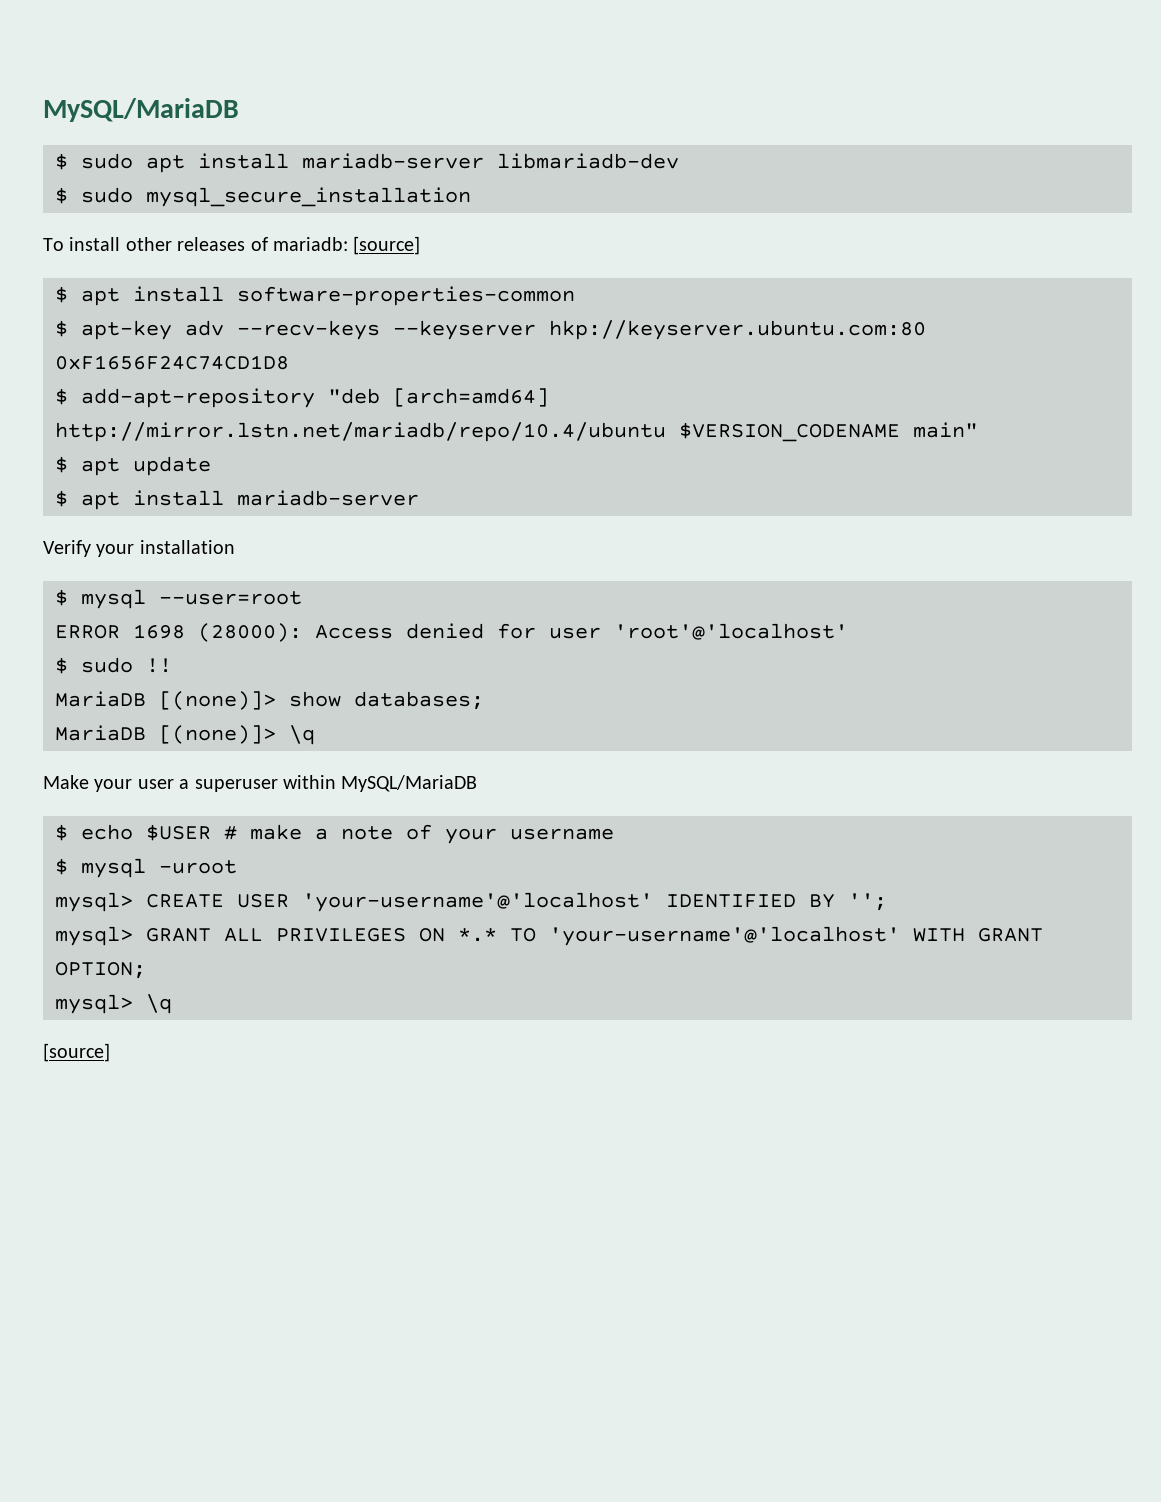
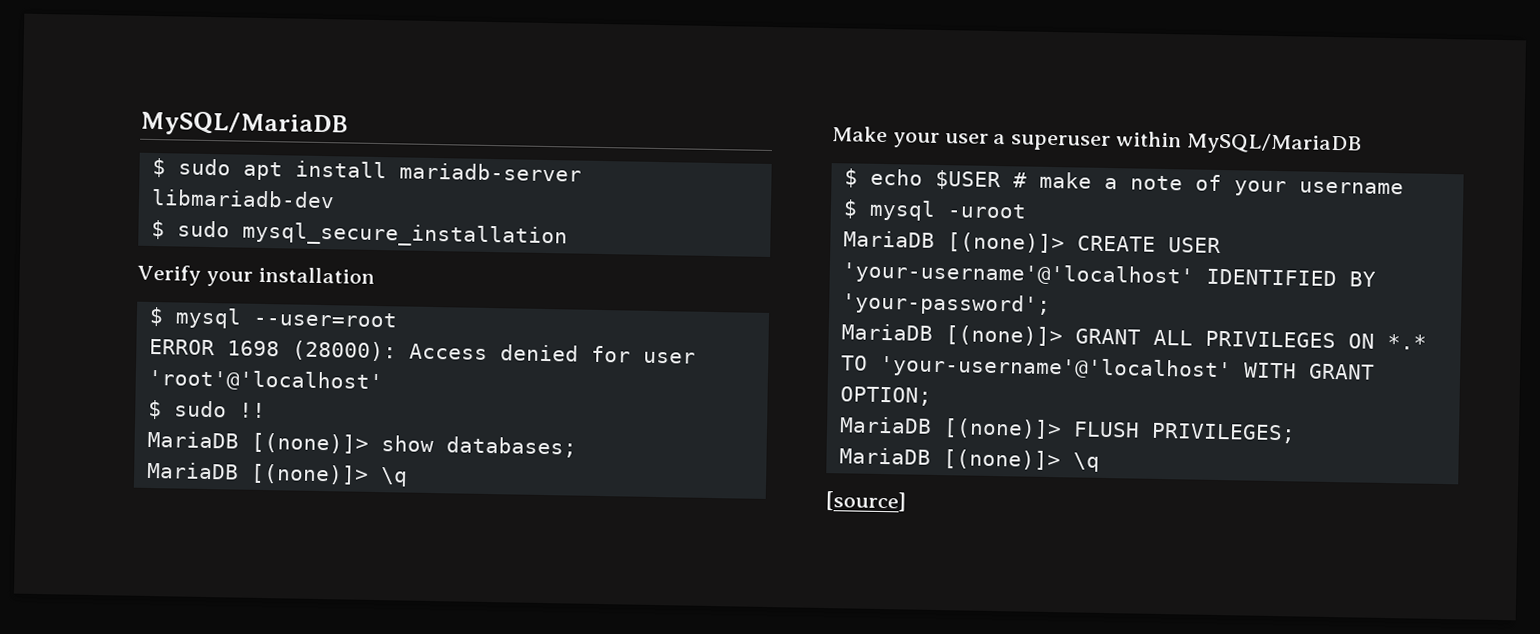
- To install other releases of mariadb: [source]
- $ apt install software-properties-common
- $ apt-key adv --recv-keys --keyserver hkp://keyserver.ubuntu.com:80 0xF1656F24C74CD1D8
- $ add-apt-repository "deb [arch=amd64] http://mirror.lstn.net/mariadb/repo/10.4/ubuntu $VERSION_CODENAME main"
- $ apt update
- $ apt install mariadb-server
- mysql> CREATE USER 'your-username'@'localhost' IDENTIFIED BY '';
- mysql> GRANT ALL PRIVILEGES ON *.* TO 'your-username'@'localhost' WITH GRANT OPTION;
+ MariaDB [(none)]> CREATE USER 'your-username'@'localhost' IDENTIFIED BY 'your-password';
+ MariaDB [(none)]> GRANT ALL PRIVILEGES ON *.* TO 'your-username'@'localhost' WITH GRANT OPTION;
- mysql> \q
+ MariaDB [(none)]> FLUSH PRIVILEGES;
+ MariaDB [(none)]> \q

